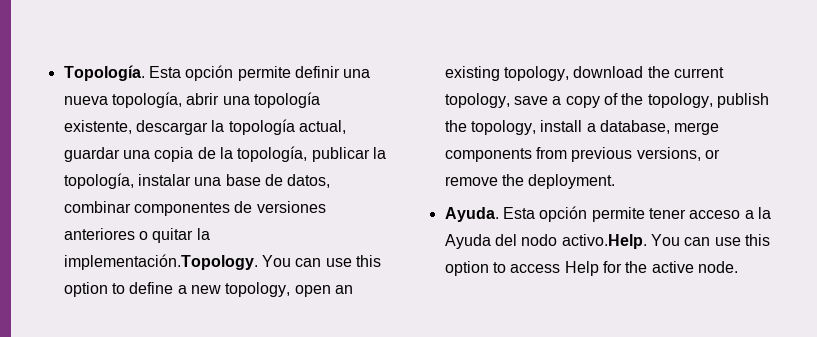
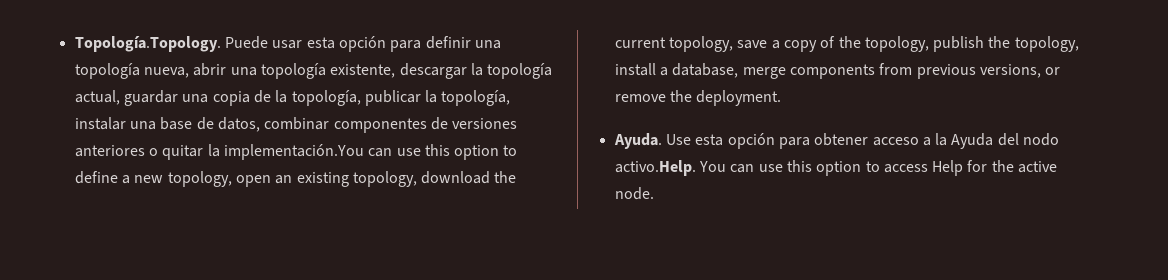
- Topología. Esta opción permite definir una nueva topología, abrir una topología existente, descargar la topología actual, guardar una copia de la topología, publicar la topología, instalar una base de datos, combinar componentes de versiones anteriores o quitar la implementación.Topology. You can use this option to define a new topology, open an existing topology, download the current topology, save a copy of the topology, publish the topology, install a database, merge components from previous versions, or remove the deployment.
+ Topología.Topology. Puede usar esta opción para definir una topología nueva, abrir una topología existente, descargar la topología actual, guardar una copia de la topología, publicar la topología, instalar una base de datos, combinar componentes de versiones anteriores o quitar la implementación.You can use this option to define a new topology, open an existing topology, download the current topology, save a copy of the topology, publish the topology, install a database, merge components from previous versions, or remove the deployment.
- Esta opción permite tener acceso a la Ayuda del nodo activo.Help. You can use this option to access Help for the active node.
+ Use esta opción para obtener acceso a la Ayuda del nodo activo.Help. You can use this option to access Help for the active node.

